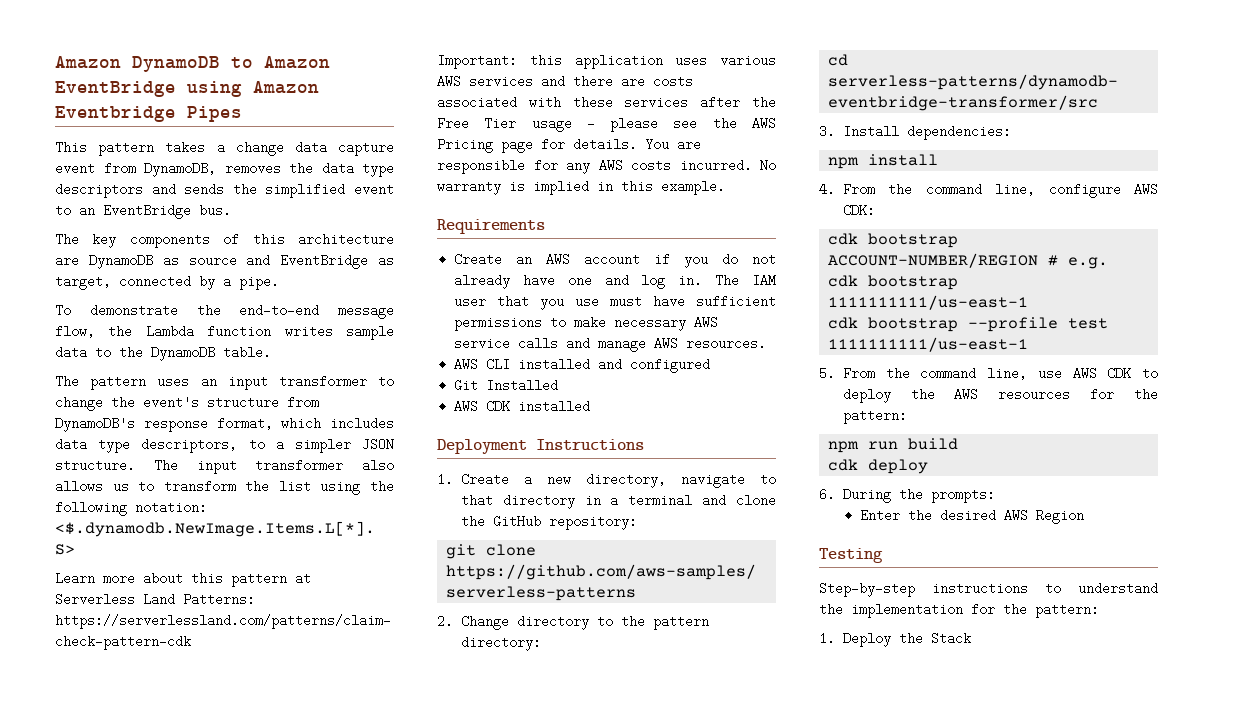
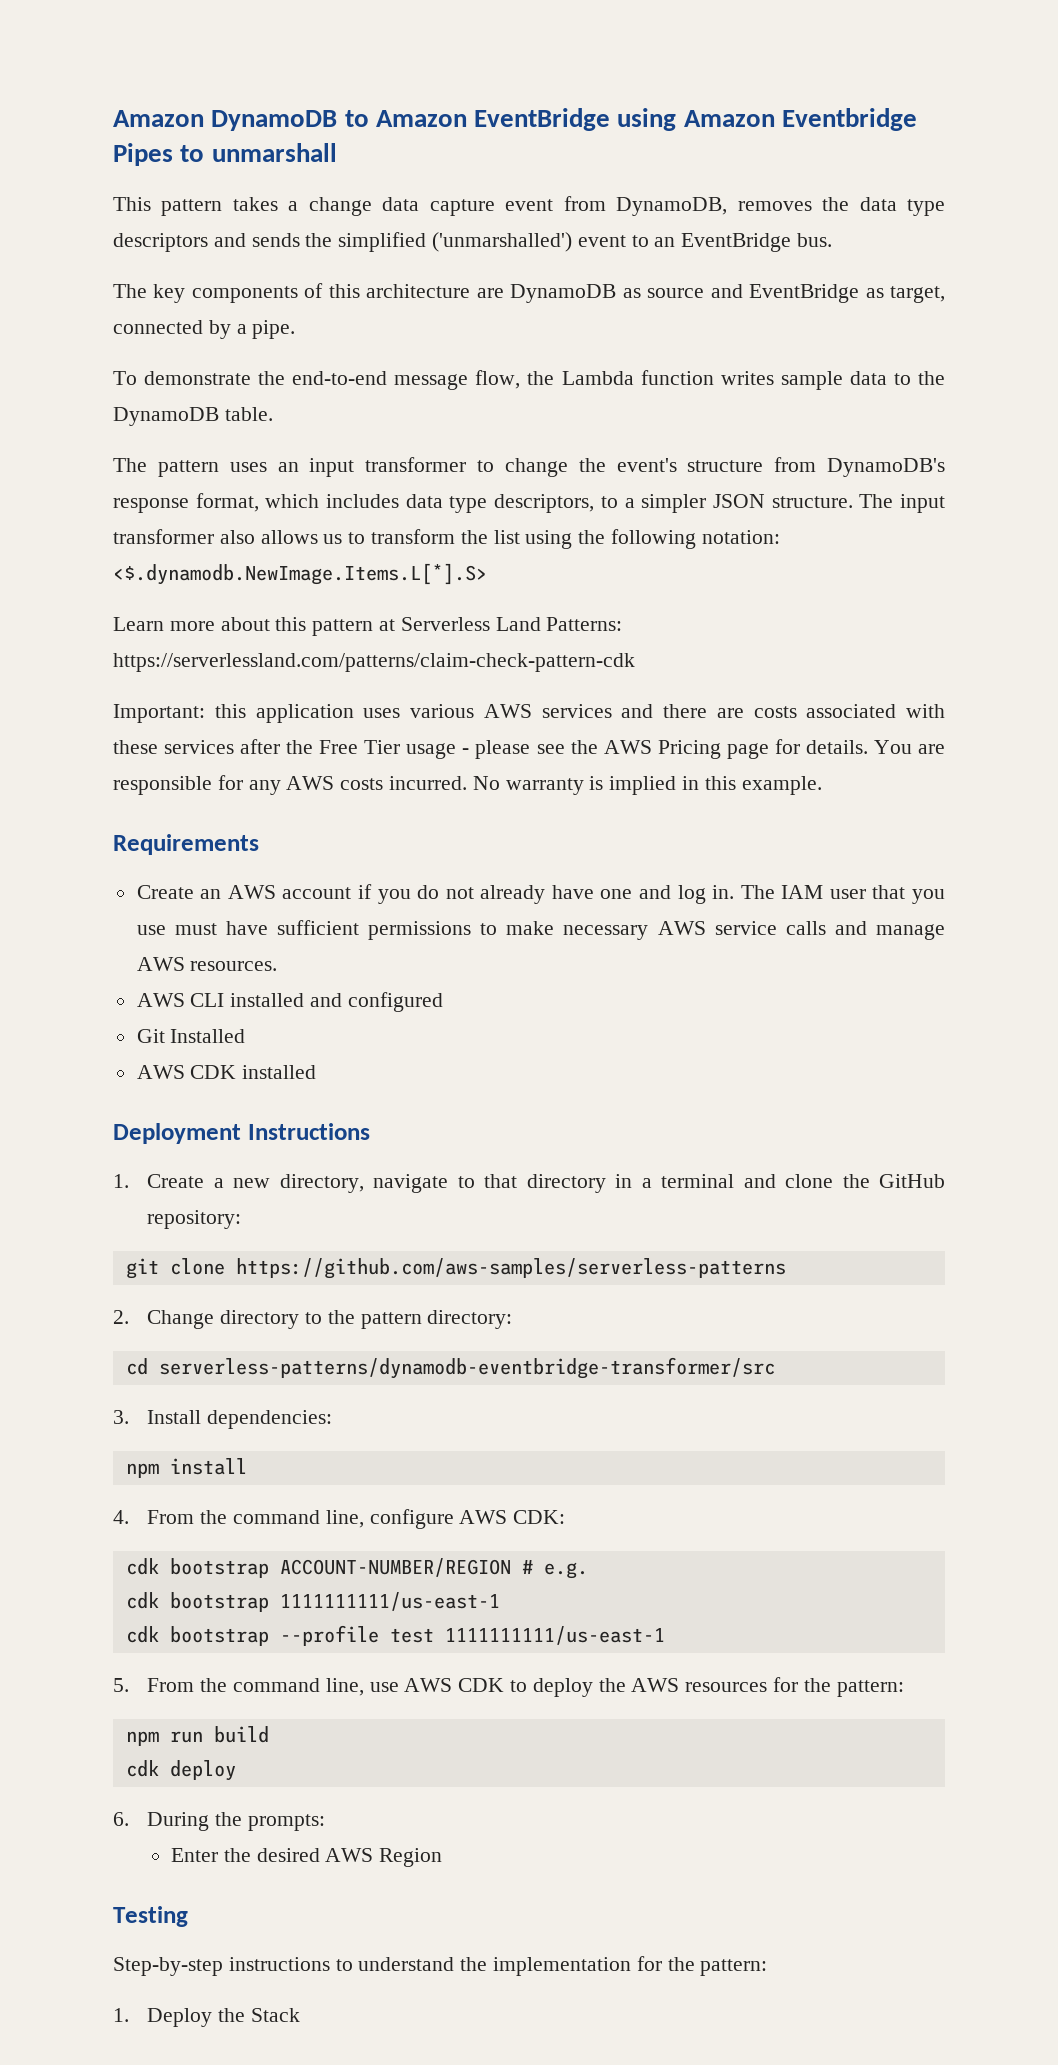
- Amazon DynamoDB to Amazon EventBridge using Amazon Eventbridge Pipes
+ Amazon DynamoDB to Amazon EventBridge using Amazon Eventbridge Pipes to unmarshall
- This pattern takes a change data capture event from DynamoDB, removes the data type descriptors and sends the simplified event to an EventBridge bus.
+ This pattern takes a change data capture event from DynamoDB, removes the data type descriptors and sends the simplified ('unmarshalled') event to an EventBridge bus.

